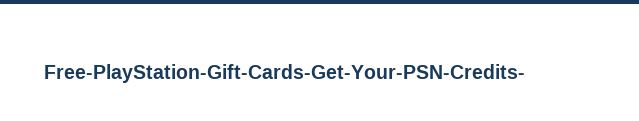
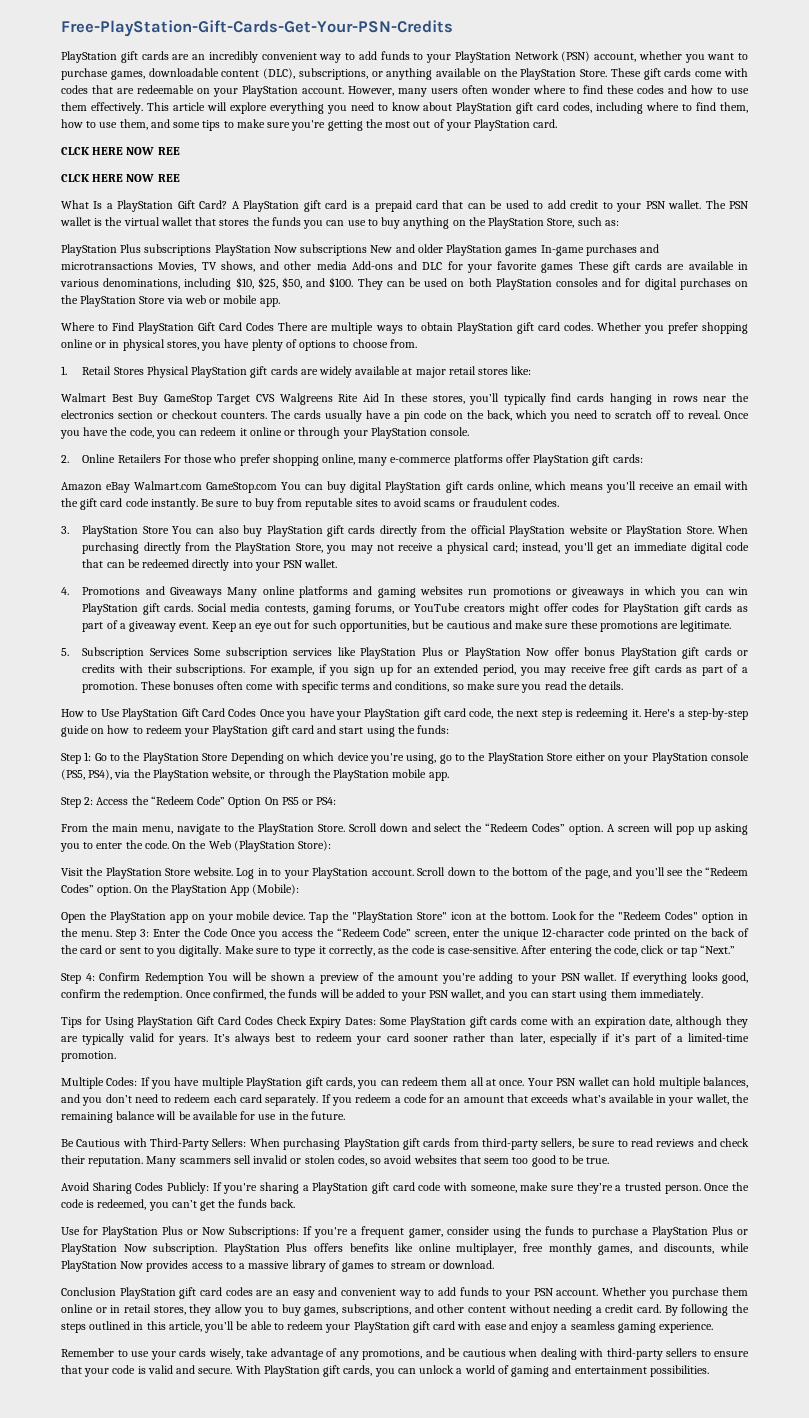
- Free-PlayStation-Gift-Cards-Get-Your-PSN-Credits-
+ Free-PlayStation-Gift-Cards-Get-Your-PSN-Credits
+ PlayStation gift cards are an incredibly convenient way to add funds to your PlayStation Network (PSN) account, whether you want to purchase games, downloadable content (DLC), subscriptions, or anything available on the PlayStation Store. These gift cards come with codes that are redeemable on your PlayStation account. However, many users often wonder where to find these codes and how to use them effectively. This article will explore everything you need to know about PlayStation gift card codes, including where to find them, how to use them, and some tips to make sure you're getting the most out of your PlayStation card.
+ CLCK HERE NOW REE
+ CLCK HERE NOW REE
+ What Is a PlayStation Gift Card? A PlayStation gift card is a prepaid card that can be used to add credit to your PSN wallet. The PSN wallet is the virtual wallet that stores the funds you can use to buy anything on the PlayStation Store, such as:
+ PlayStation Plus subscriptions PlayStation Now subscriptions New and older PlayStation games In-game purchases and microtransactions Movies, TV shows, and other media Add-ons and DLC for your favorite games These gift cards are available in various denominations, including $10, $25, $50, and $100. They can be used on both PlayStation consoles and for digital purchases on the PlayStation Store via web or mobile app.
+ Where to Find PlayStation Gift Card Codes There are multiple ways to obtain PlayStation gift card codes. Whether you prefer shopping online or in physical stores, you have plenty of options to choose from.
+ 1. Retail Stores Physical PlayStation gift cards are widely available at major retail stores like:
+ Walmart Best Buy GameStop Target CVS Walgreens Rite Aid In these stores, you’ll typically find cards hanging in rows near the electronics section or checkout counters. The cards usually have a pin code on the back, which you need to scratch off to reveal. Once you have the code, you can redeem it online or through your PlayStation console.
+ 2. Online Retailers For those who prefer shopping online, many e-commerce platforms offer PlayStation gift cards:
+ Amazon eBay Walmart.com GameStop.com You can buy digital PlayStation gift cards online, which means you'll receive an email with the gift card code instantly. Be sure to buy from reputable sites to avoid scams or fraudulent codes.
+ 3. PlayStation Store You can also buy PlayStation gift cards directly from the official PlayStation website or PlayStation Store. When purchasing directly from the PlayStation Store, you may not receive a physical card; instead, you'll get an immediate digital code that can be redeemed directly into your PSN wallet.
+ 4. Promotions and Giveaways Many online platforms and gaming websites run promotions or giveaways in which you can win PlayStation gift cards. Social media contests, gaming forums, or YouTube creators might offer codes for PlayStation gift cards as part of a giveaway event. Keep an eye out for such opportunities, but be cautious and make sure these promotions are legitimate.
+ 5. Subscription Services Some subscription services like PlayStation Plus or PlayStation Now offer bonus PlayStation gift cards or credits with their subscriptions. For example, if you sign up for an extended period, you may receive free gift cards as part of a promotion. These bonuses often come with specific terms and conditions, so make sure you read the details.
+ How to Use PlayStation Gift Card Codes Once you have your PlayStation gift card code, the next step is redeeming it. Here's a step-by-step guide on how to redeem your PlayStation gift card and start using the funds:
+ Step 1: Go to the PlayStation Store Depending on which device you're using, go to the PlayStation Store either on your PlayStation console (PS5, PS4), via the PlayStation website, or through the PlayStation mobile app.
+ Step 2: Access the “Redeem Code” Option On PS5 or PS4:
+ From the main menu, navigate to the PlayStation Store. Scroll down and select the “Redeem Codes” option. A screen will pop up asking you to enter the code. On the Web (PlayStation Store):
+ Visit the PlayStation Store website. Log in to your PlayStation account. Scroll down to the bottom of the page, and you’ll see the “Redeem Codes” option. On the PlayStation App (Mobile):
+ Open the PlayStation app on your mobile device. Tap the "PlayStation Store" icon at the bottom. Look for the "Redeem Codes" option in the menu. Step 3: Enter the Code Once you access the “Redeem Code” screen, enter the unique 12-character code printed on the back of the card or sent to you digitally. Make sure to type it correctly, as the code is case-sensitive. After entering the code, click or tap “Next.”
+ Step 4: Confirm Redemption You will be shown a preview of the amount you're adding to your PSN wallet. If everything looks good, confirm the redemption. Once confirmed, the funds will be added to your PSN wallet, and you can start using them immediately.
+ Tips for Using PlayStation Gift Card Codes Check Expiry Dates: Some PlayStation gift cards come with an expiration date, although they are typically valid for years. It’s always best to redeem your card sooner rather than later, especially if it’s part of a limited-time promotion.
+ Multiple Codes: If you have multiple PlayStation gift cards, you can redeem them all at once. Your PSN wallet can hold multiple balances, and you don’t need to redeem each card separately. If you redeem a code for an amount that exceeds what’s available in your wallet, the remaining balance will be available for use in the future.
+ Be Cautious with Third-Party Sellers: When purchasing PlayStation gift cards from third-party sellers, be sure to read reviews and check their reputation. Many scammers sell invalid or stolen codes, so avoid websites that seem too good to be true.
+ Avoid Sharing Codes Publicly: If you're sharing a PlayStation gift card code with someone, make sure they’re a trusted person. Once the code is redeemed, you can’t get the funds back.
+ Use for PlayStation Plus or Now Subscriptions: If you're a frequent gamer, consider using the funds to purchase a PlayStation Plus or PlayStation Now subscription. PlayStation Plus offers benefits like online multiplayer, free monthly games, and discounts, while PlayStation Now provides access to a massive library of games to stream or download.
+ Conclusion PlayStation gift card codes are an easy and convenient way to add funds to your PSN account. Whether you purchase them online or in retail stores, they allow you to buy games, subscriptions, and other content without needing a credit card. By following the steps outlined in this article, you’ll be able to redeem your PlayStation gift card with ease and enjoy a seamless gaming experience.
+ Remember to use your cards wisely, take advantage of any promotions, and be cautious when dealing with third-party sellers to ensure that your code is valid and secure. With PlayStation gift cards, you can unlock a world of gaming and entertainment possibilities.

